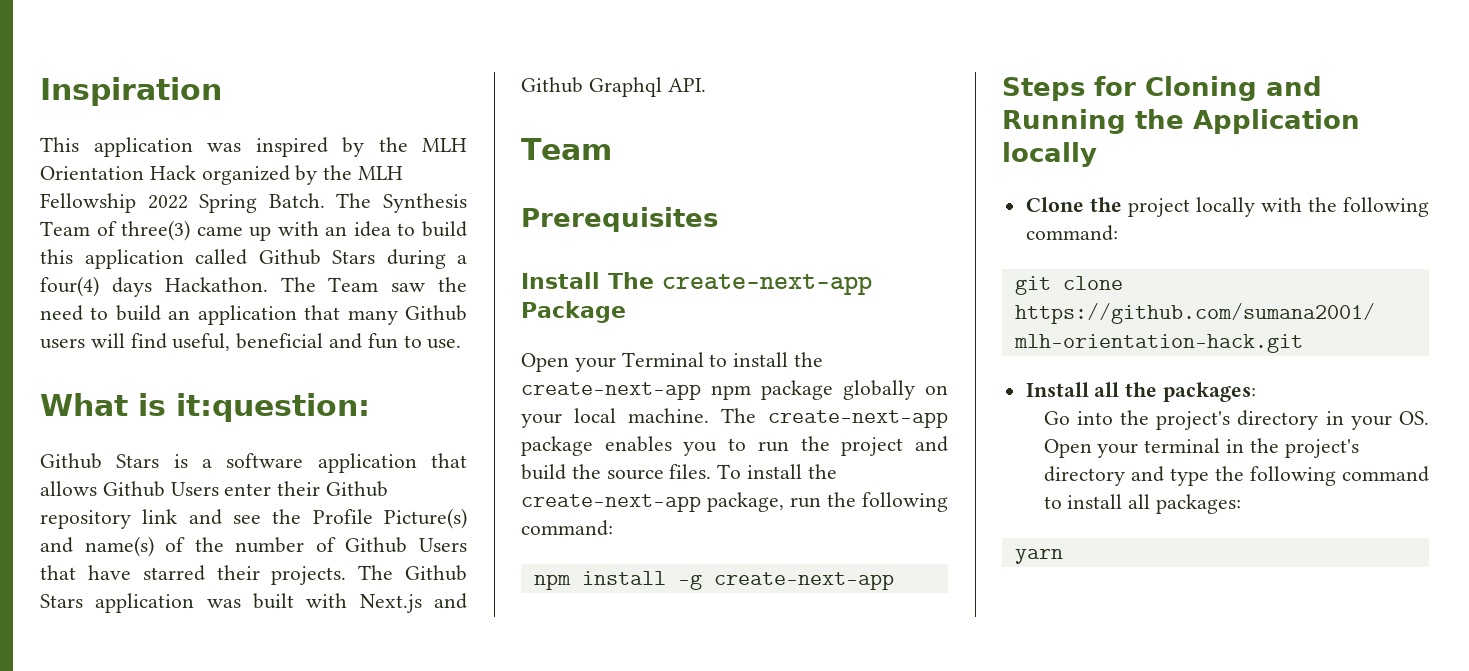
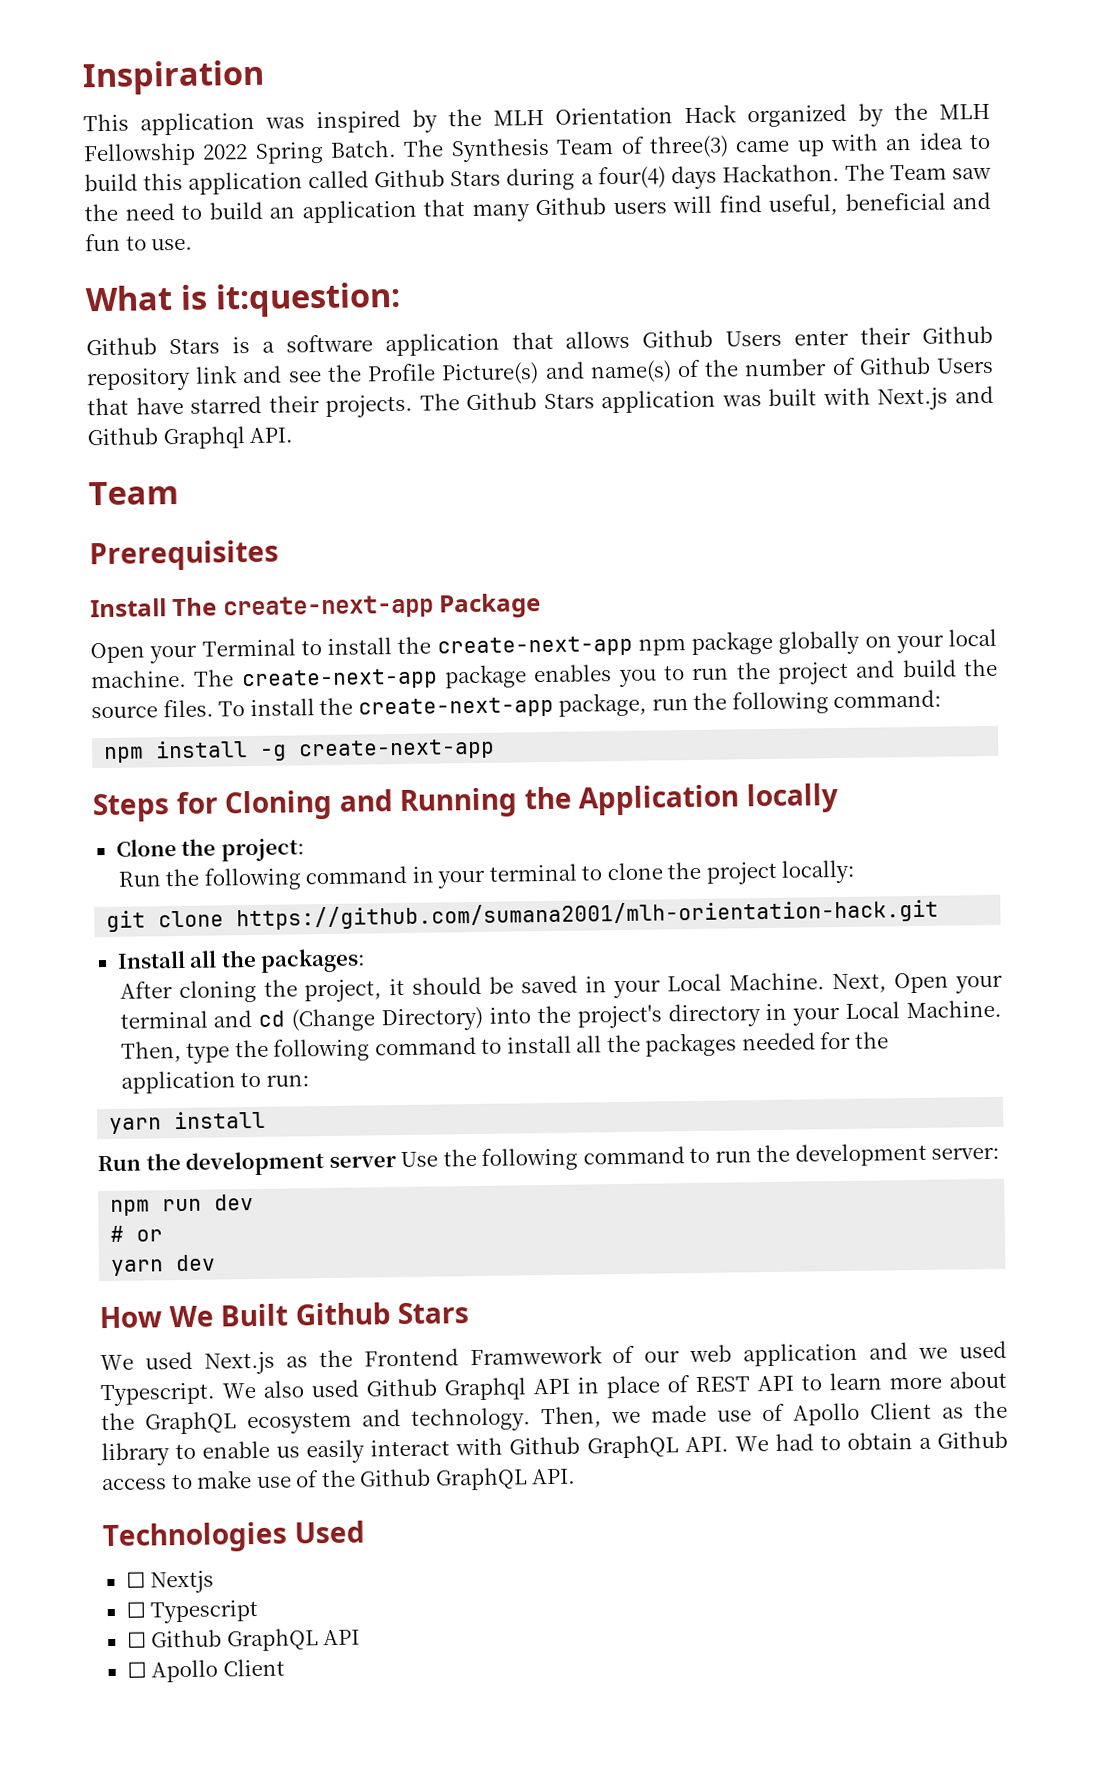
- Clone the project locally with the following command:
+ Clone the project:
+ Run the following command in your terminal to clone the project locally:
- Go into the project's directory in your OS. Open your terminal in the project's directory and type the following command to install all packages:
- yarn
+ After cloning the project, it should be saved in your Local Machine. Next, Open your terminal and cd (Change Directory) into the project's directory in your Local Machine. Then, type the following command to install all the packages needed for the application to run:
+ yarn install
+ Run the development server Use the following command to run the development server:
+ npm run dev
+ # or
+ yarn dev
+ How We Built Github Stars
+ We used Next.js as the Frontend Framwework of our web application and we used Typescript. We also used Github Graphql API in place of REST API to learn more about the GraphQL ecosystem and technology. Then, we made use of Apollo Client as the library to enable us easily interact with Github GraphQL API. We had to obtain a Github access to make use of the Github GraphQL API.
+ Technologies Used
+ ☐ Nextjs
+ ☐ Typescript
+ ☐ Github GraphQL API
+ ☐ Apollo Client

